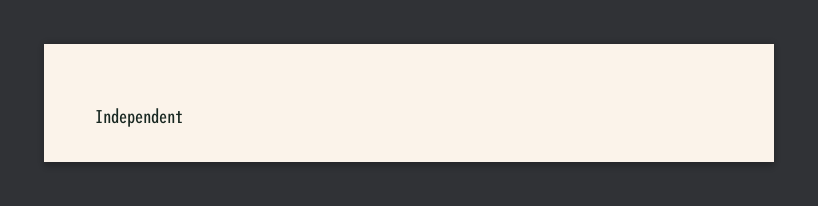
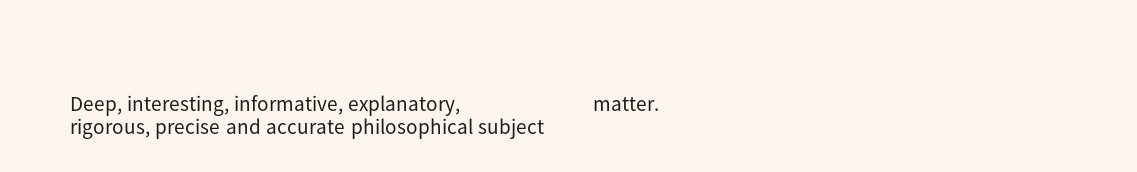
- Independent
+ Deep, interesting, informative, explanatory, rigorous, precise and accurate philosophical subject matter.

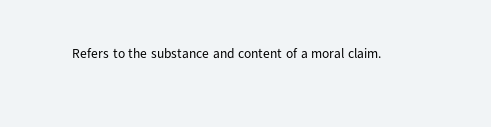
- Deep, interesting, informative, explanatory, rigorous, precise and accurate philosophical subject matter.
+ Refers to the substance and content of a moral claim.

